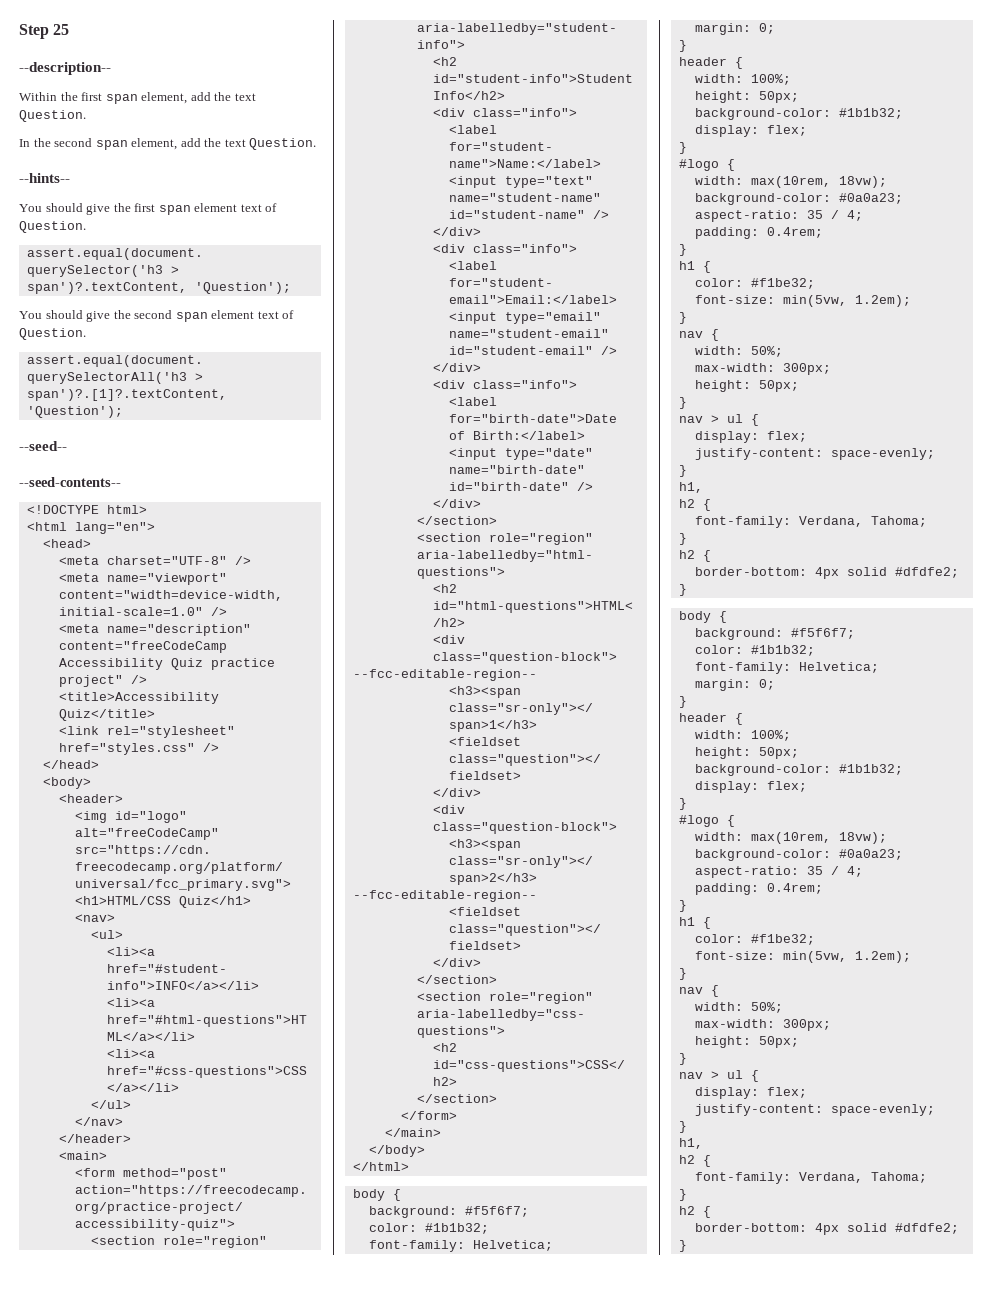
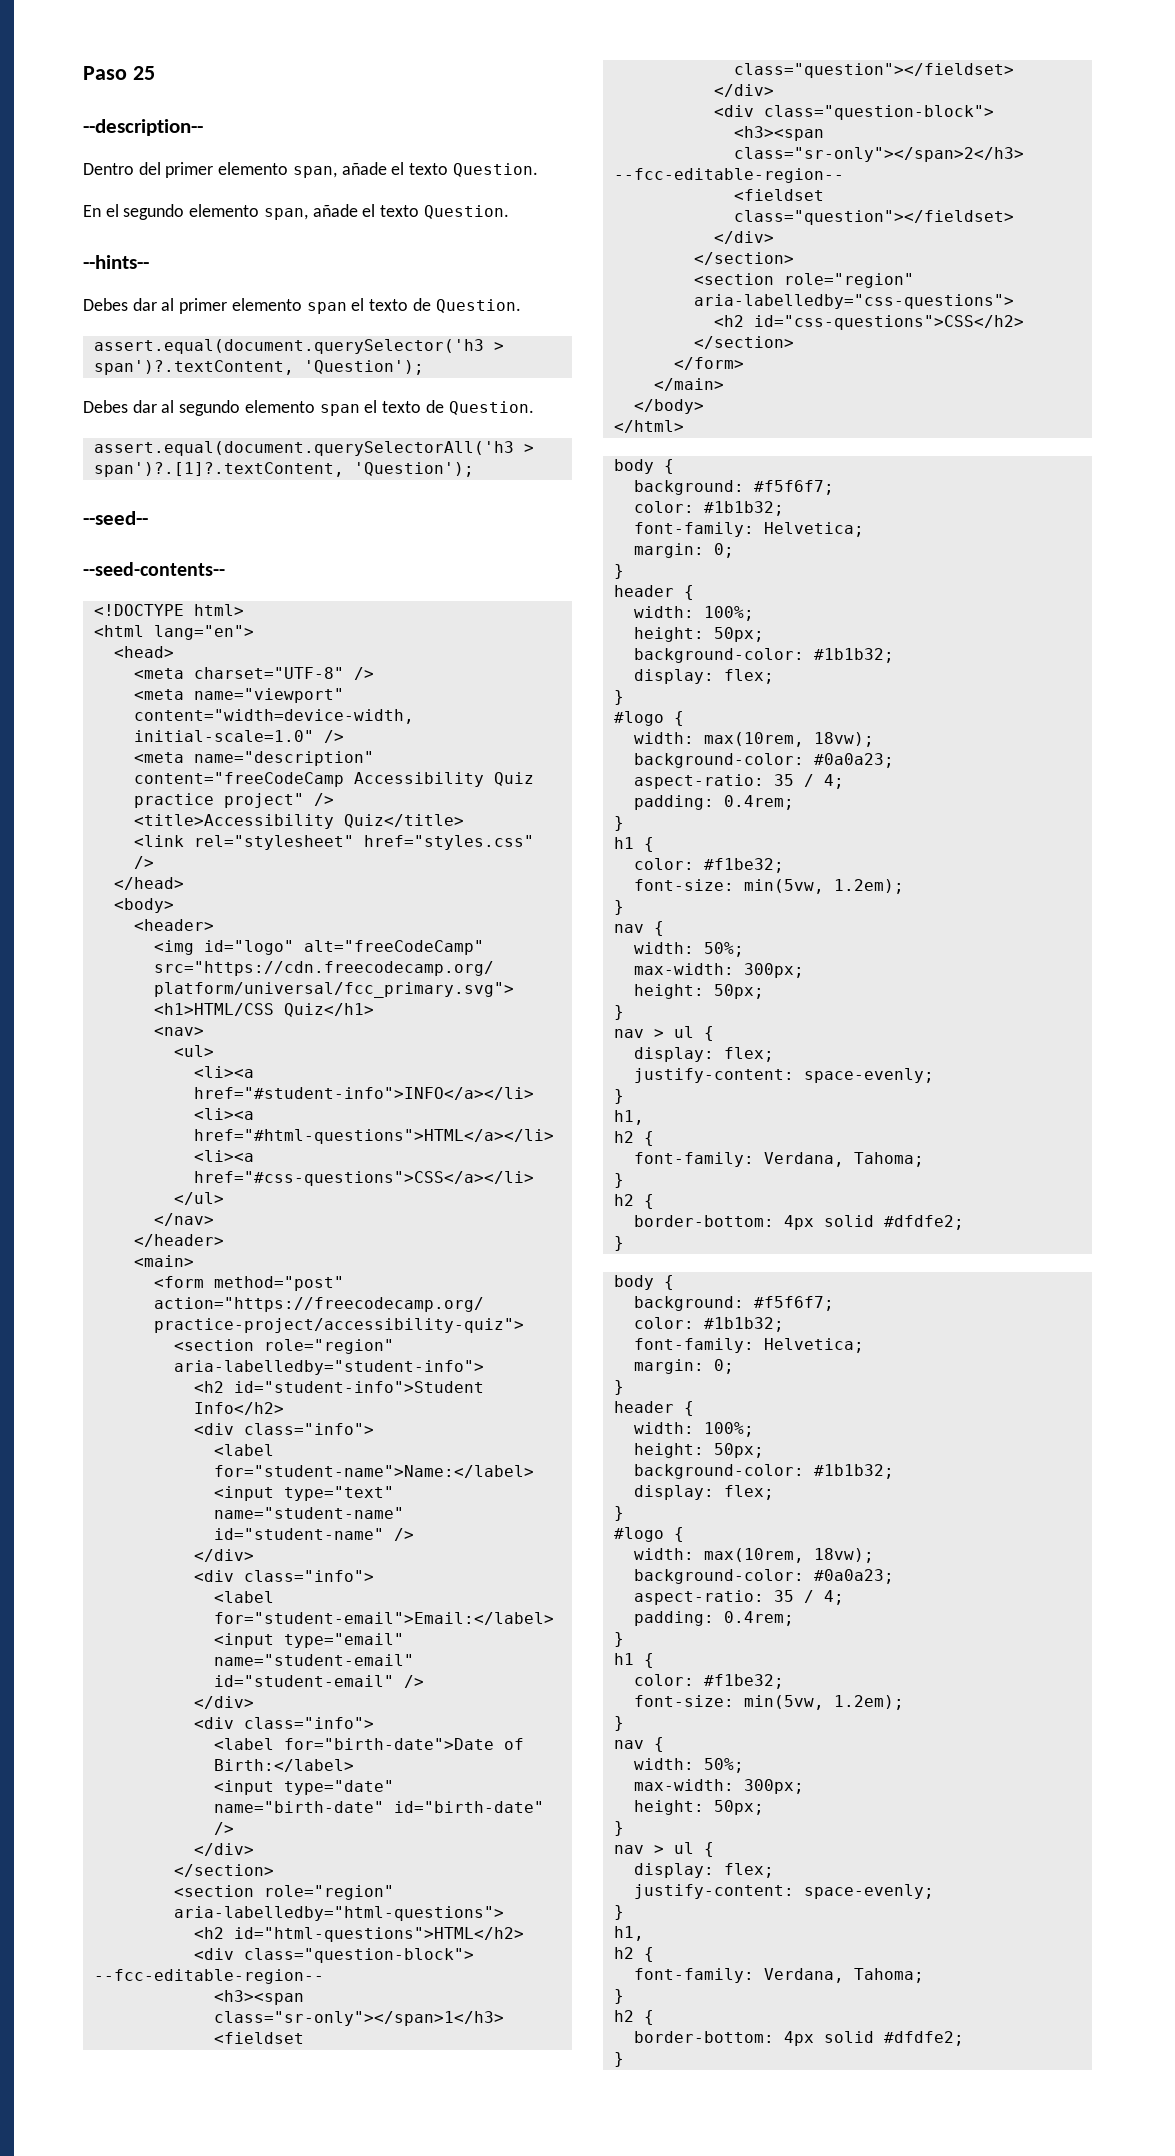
- Step 25
+ Paso 25
- Within the first span element, add the text Question.
- In the second span element, add the text Question.
+ Dentro del primer elemento span, añade el texto Question.
+ En el segundo elemento span, añade el texto Question.
  --hints--
- You should give the first span element text of Question.
+ Debes dar al primer elemento span el texto de Question.
- You should give the second span element text of Question.
+ Debes dar al segundo elemento span el texto de Question.

